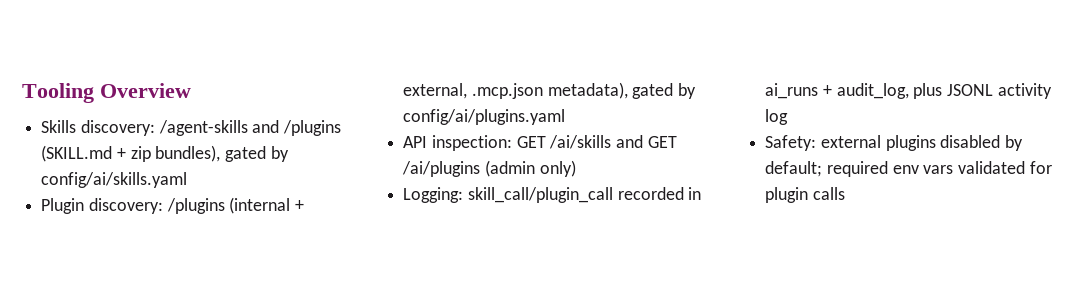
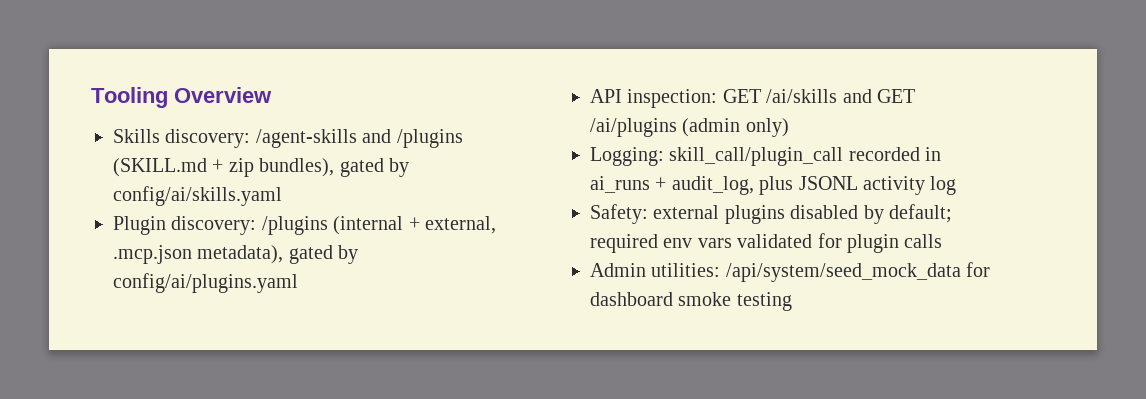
+ Admin utilities: /api/system/seed_mock_data for dashboard smoke testing

